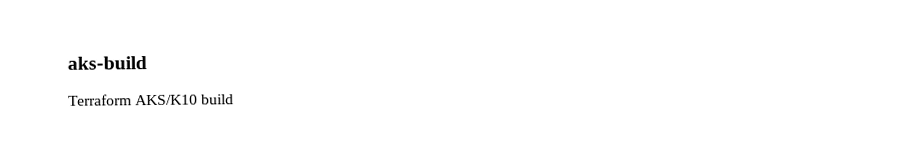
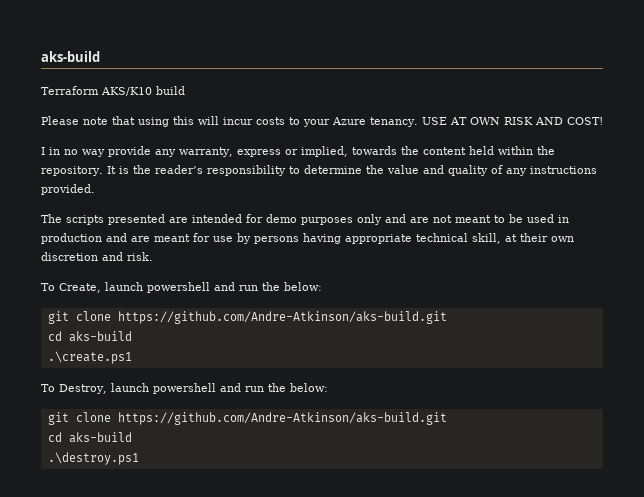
+ Please note that using this will incur costs to your Azure tenancy. USE AT OWN RISK AND COST!
+ I in no way provide any warranty, express or implied, towards the content held within the repository. It is the reader’s responsibility to determine the value and quality of any instructions provided.
+ The scripts presented are intended for demo purposes only and are not meant to be used in production and are meant for use by persons having appropriate technical skill, at their own discretion and risk.
+ To Create, launch powershell and run the below:
+ git clone https://github.com/Andre-Atkinson/aks-build.git
+ cd aks-build
+ .\create.ps1
+ To Destroy, launch powershell and run the below:
+ git clone https://github.com/Andre-Atkinson/aks-build.git
+ cd aks-build
+ .\destroy.ps1

